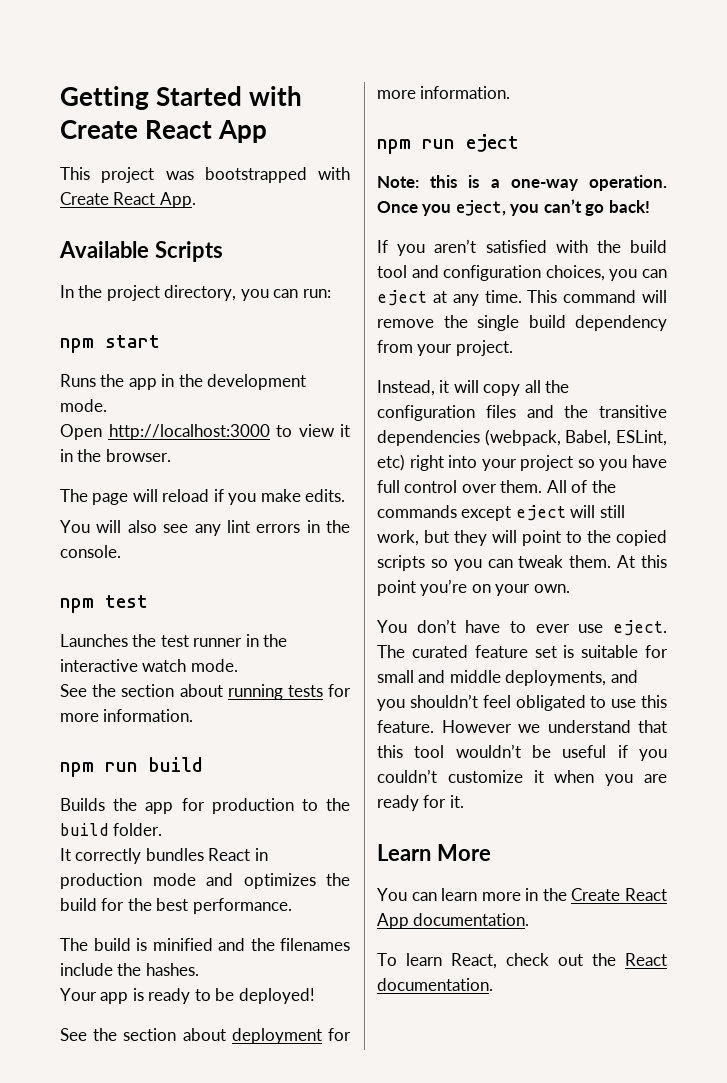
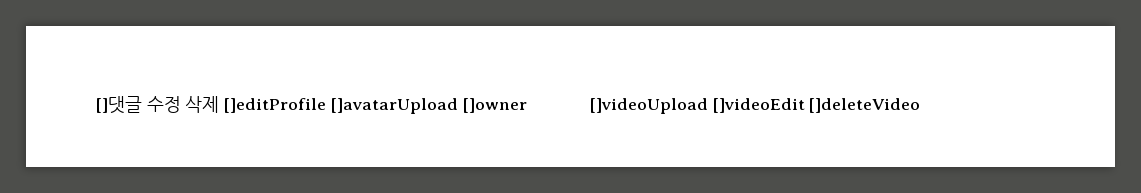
- Getting Started with Create React App
- This project was bootstrapped with Create React App.
- Available Scripts
- In the project directory, you can run:
- npm start
- Runs the app in the development mode.
- Open http://localhost:3000 to view it in the browser.
- The page will reload if you make edits.
- You will also see any lint errors in the console.
- npm test
- Launches the test runner in the interactive watch mode.
- See the section about running tests for more information.
- npm run build
- Builds the app for production to the build folder.
- It correctly bundles React in production mode and optimizes the build for the best performance.
- The build is minified and the filenames include the hashes.
- Your app is ready to be deployed!
- See the section about deployment for more information.
- npm run eject
- Note: this is a one-way operation. Once you eject, you can’t go back!
- If you aren’t satisfied with the build tool and configuration choices, you can eject at any time. This command will remove the single build dependency from your project.
- Instead, it will copy all the configuration files and the transitive dependencies (webpack, Babel, ESLint, etc) right into your project so you have full control over them. All of the commands except eject will still work, but they will point to the copied scripts so you can tweak them. At this point you’re on your own.
- You don’t have to ever use eject. The curated feature set is suitable for small and middle deployments, and you shouldn’t feel obligated to use this feature. However we understand that this tool wouldn’t be useful if you couldn’t customize it when you are ready for it.
- Learn More
- You can learn more in the Create React App documentation.
- To learn React, check out the React documentation.
+ []댓글 수정 삭제 []editProfile []avatarUpload []owner []videoUpload []videoEdit []deleteVideo

